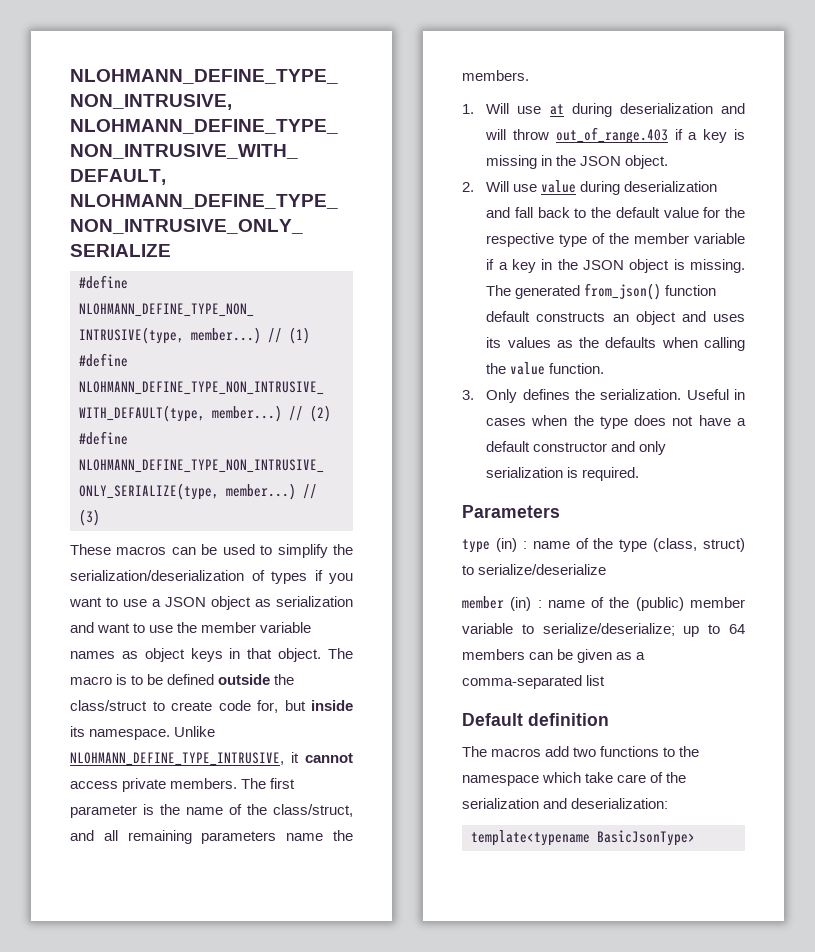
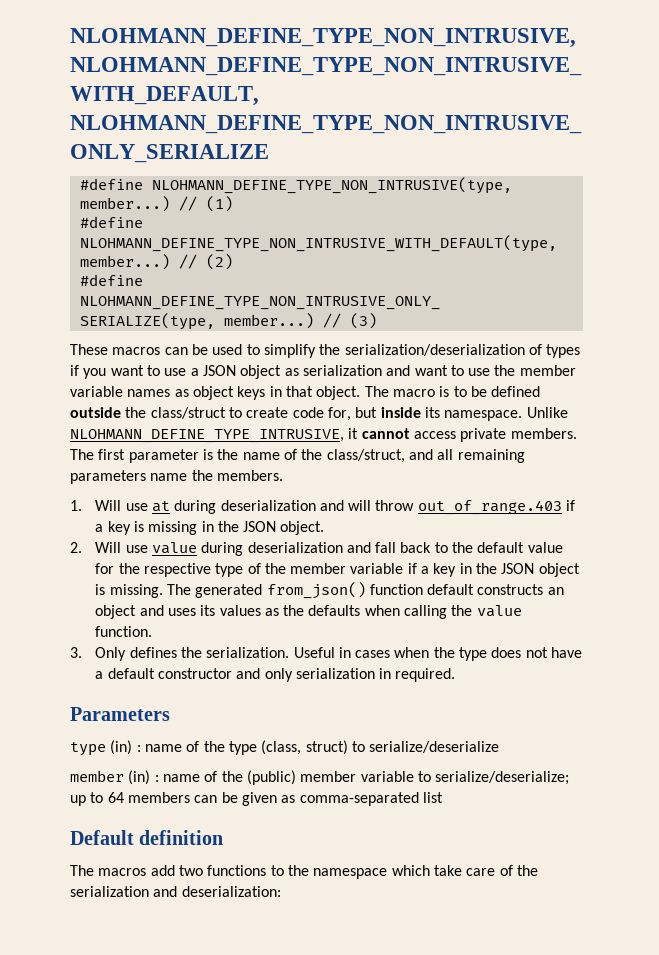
- Useful in cases when the type does not have a default constructor and only serialization is required.
+ Useful in cases when the type does not have a default constructor and only serialization in required.
- member (in) : name of the (public) member variable to serialize/deserialize; up to 64 members can be given as a comma-separated list
+ member (in) : name of the (public) member variable to serialize/deserialize; up to 64 members can be given as comma-separated list
- template<typename BasicJsonType>

